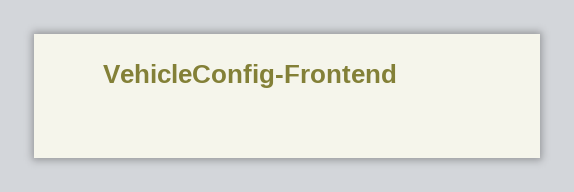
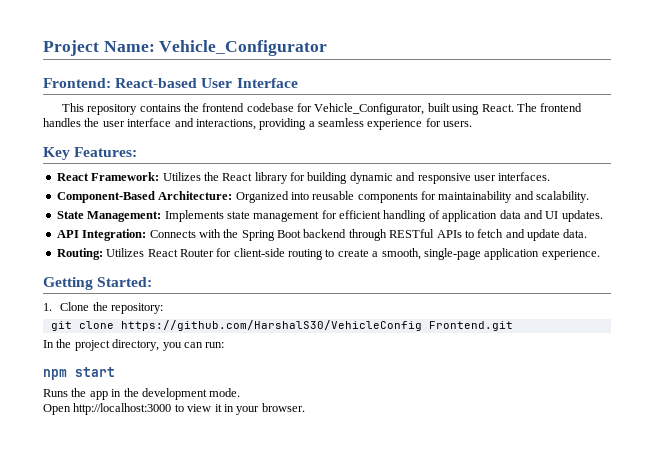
- VehicleConfig-Frontend
+ Project Name: Vehicle_Configurator
+ Frontend: React-based User Interface
+ This repository contains the frontend codebase for Vehicle_Configurator, built using React. The frontend handles the user interface and interactions, providing a seamless experience for users.
+ Key Features:
+ React Framework: Utilizes the React library for building dynamic and responsive user interfaces.
+ Component-Based Architecture: Organized into reusable components for maintainability and scalability.
+ State Management: Implements state management for efficient handling of application data and UI updates.
+ API Integration: Connects with the Spring Boot backend through RESTful APIs to fetch and update data.
+ Routing: Utilizes React Router for client-side routing to create a smooth, single-page application experience.
+ Getting Started:
+ 1. Clone the repository:
+ git clone https://github.com/HarshalS30/VehicleConfig Frontend.git
+ In the project directory, you can run:
+ npm start
+ Runs the app in the development mode.
+ Open http://localhost:3000 to view it in your browser.

